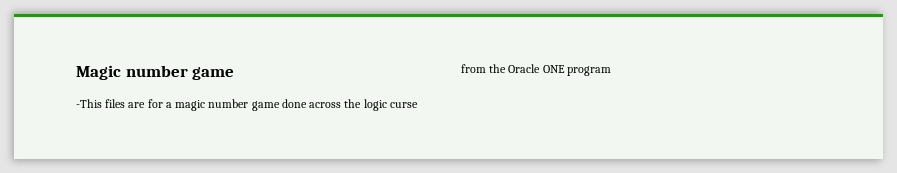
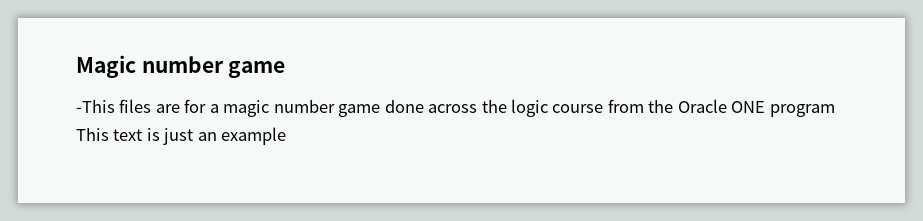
- -This files are for a magic number game done across the logic curse from the Oracle ONE program
+ -This files are for a magic number game done across the logic course from the Oracle ONE program This text is just an example

